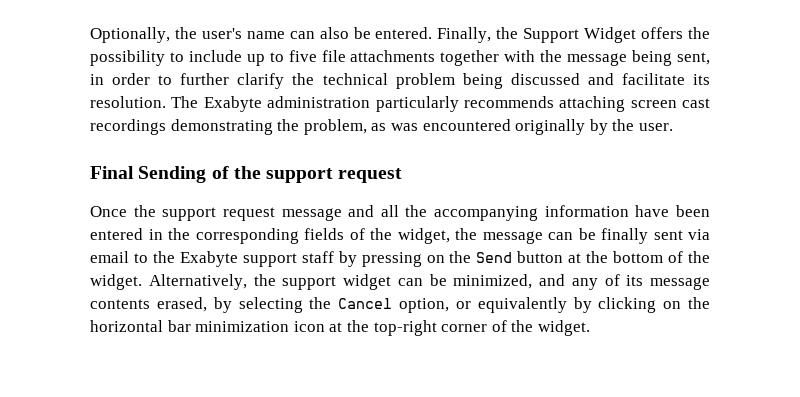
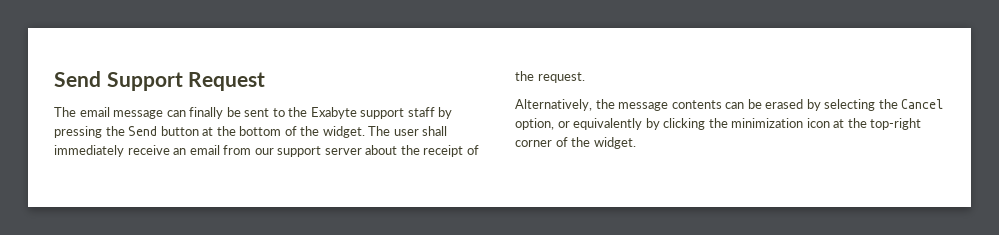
- Optionally, the user's name can also be entered. Finally, the Support Widget offers the possibility to include up to five file attachments together with the message being sent, in order to further clarify the technical problem being discussed and facilitate its resolution. The Exabyte administration particularly recommends attaching screen cast recordings demonstrating the problem, as was encountered originally by the user.
- Final Sending of the support request
- Once the support request message and all the accompanying information have been entered in the corresponding fields of the widget, the message can be finally sent via email to the Exabyte support staff by pressing on the Send button at the bottom of the widget.
+ Send Support Request
+ The email message can finally be sent to the Exabyte support staff by pressing the Send button at the bottom of the widget.
- Alternatively, the support widget can be minimized, and any of its message contents erased, by selecting the Cancel option, or equivalently by clicking on the horizontal bar minimization icon at the top-right corner of the widget.
+ The user shall immediately receive an email from our support server about the receipt of the request.
+ Alternatively, the message contents can be erased by selecting the Cancel option, or equivalently by clicking the minimization icon at the top-right corner of the widget.

